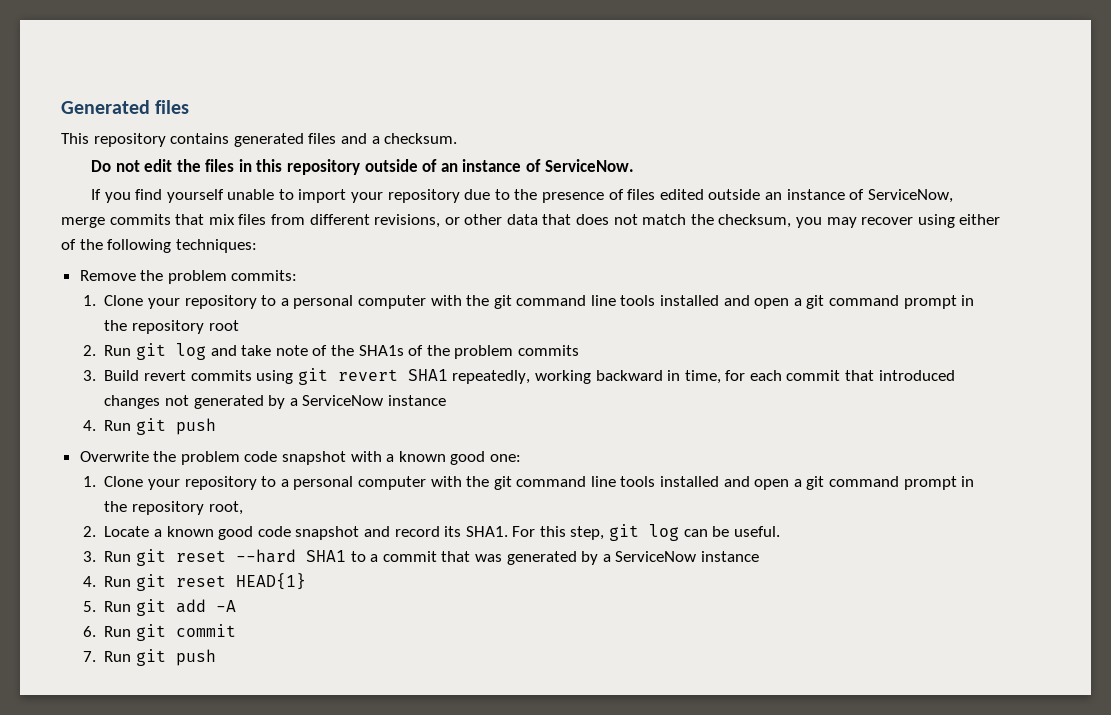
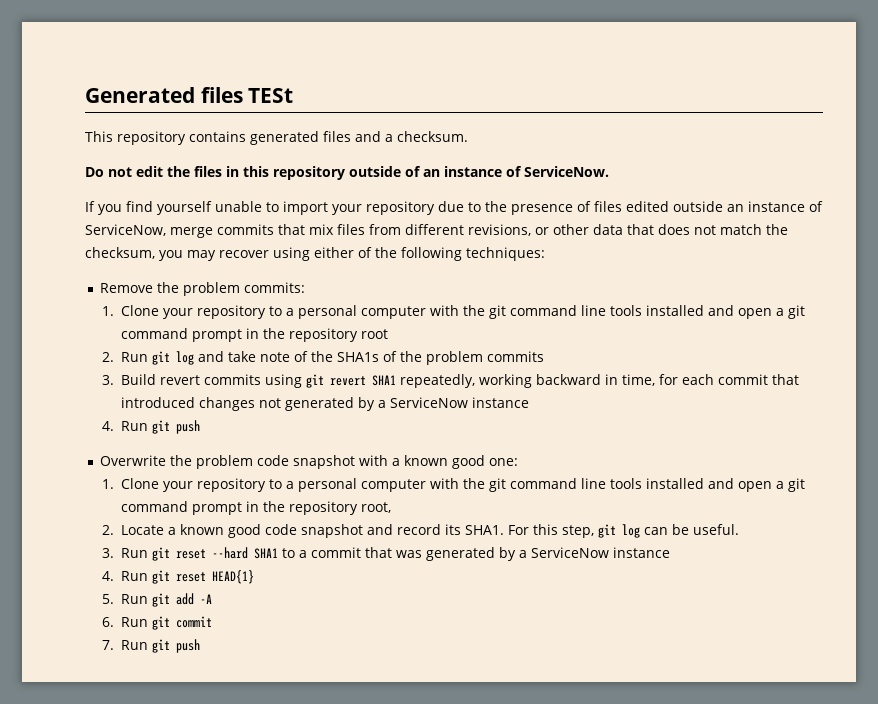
- Generated files
+ Generated files TESt

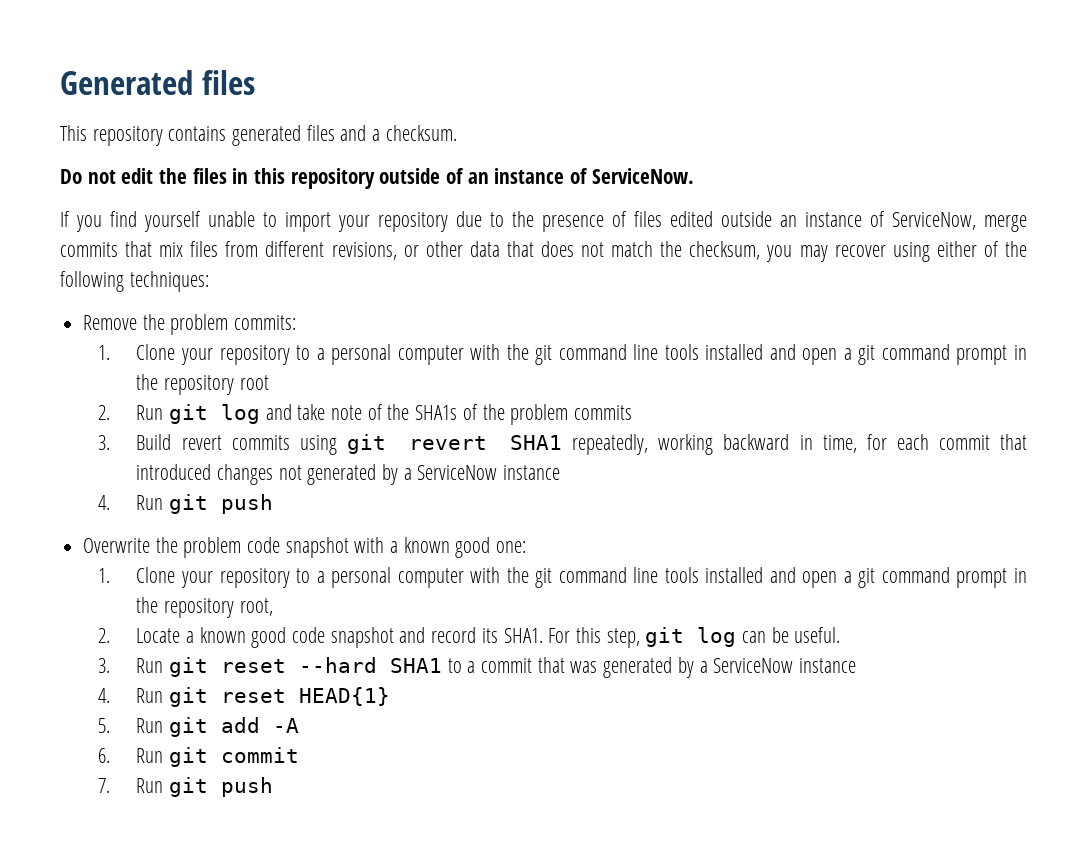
- Generated files TESt
+ Generated files

